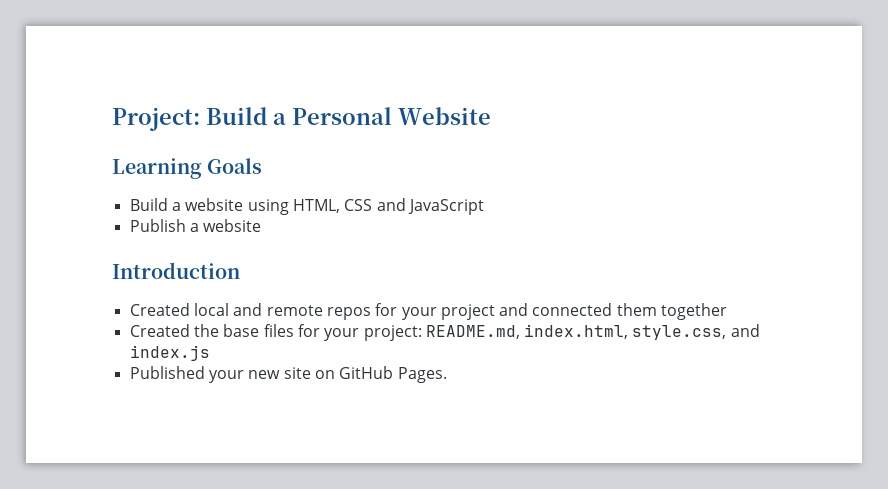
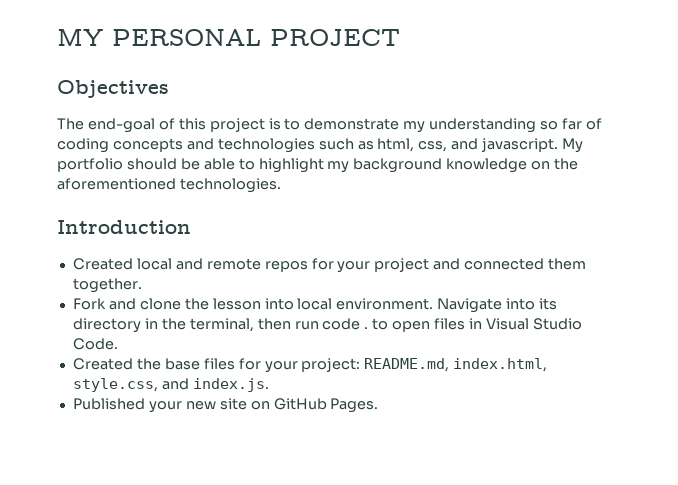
- Project: Build a Personal Website
- Learning Goals
- Build a website using HTML, CSS and JavaScript
- Publish a website
+ MY PERSONAL PROJECT
+ Objectives
+ The end-goal of this project is to demonstrate my understanding so far of coding concepts and technologies such as html, css, and javascript. My portfolio should be able to highlight my background knowledge on the aforementioned technologies.
- Created local and remote repos for your project and connected them together
+ Created local and remote repos for your project and connected them together.
+ Fork and clone the lesson into local environment. Navigate into its directory in the terminal, then run code . to open files in Visual Studio Code.
- Created the base files for your project: README.md, index.html, style.css, and index.js
+ Created the base files for your project: README.md, index.html, style.css, and index.js.

